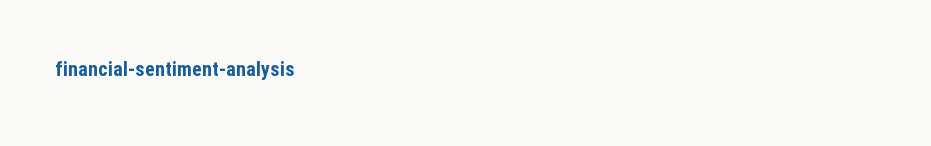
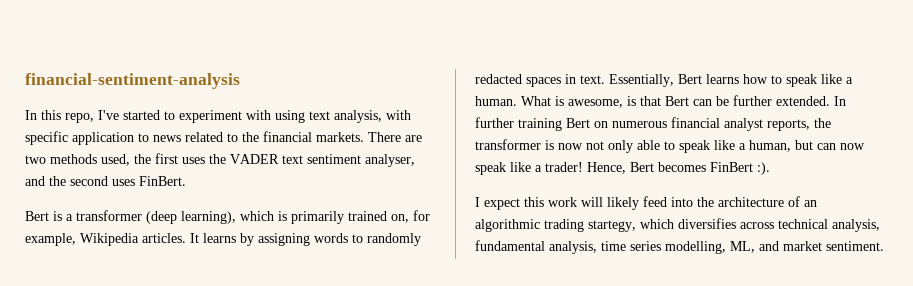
+ In this repo, I've started to experiment with using text analysis, with specific application to news related to the financial markets. There are two methods used, the first uses the VADER text sentiment analyser, and the second uses FinBert.
+ Bert is a transformer (deep learning), which is primarily trained on, for example, Wikipedia articles. It learns by assigning words to randomly redacted spaces in text. Essentially, Bert learns how to speak like a human. What is awesome, is that Bert can be further extended. In further training Bert on numerous financial analyst reports, the transformer is now not only able to speak like a human, but can now speak like a trader! Hence, Bert becomes FinBert :).
+ I expect this work will likely feed into the architecture of an algorithmic trading startegy, which diversifies across technical analysis, fundamental analysis, time series modelling, ML, and market sentiment.

